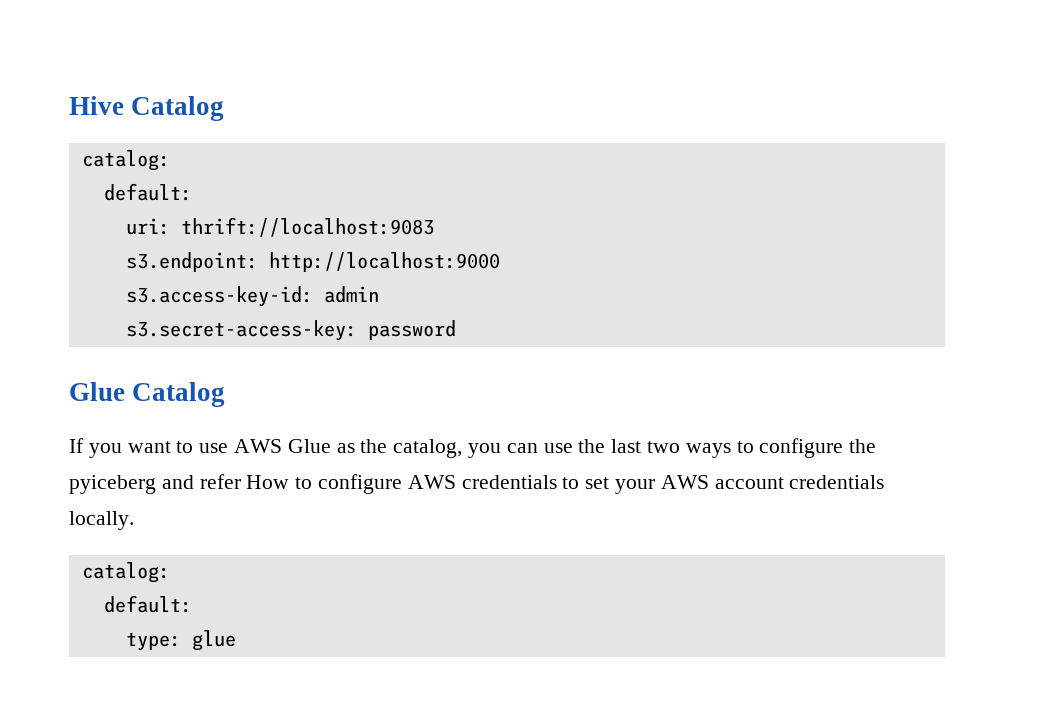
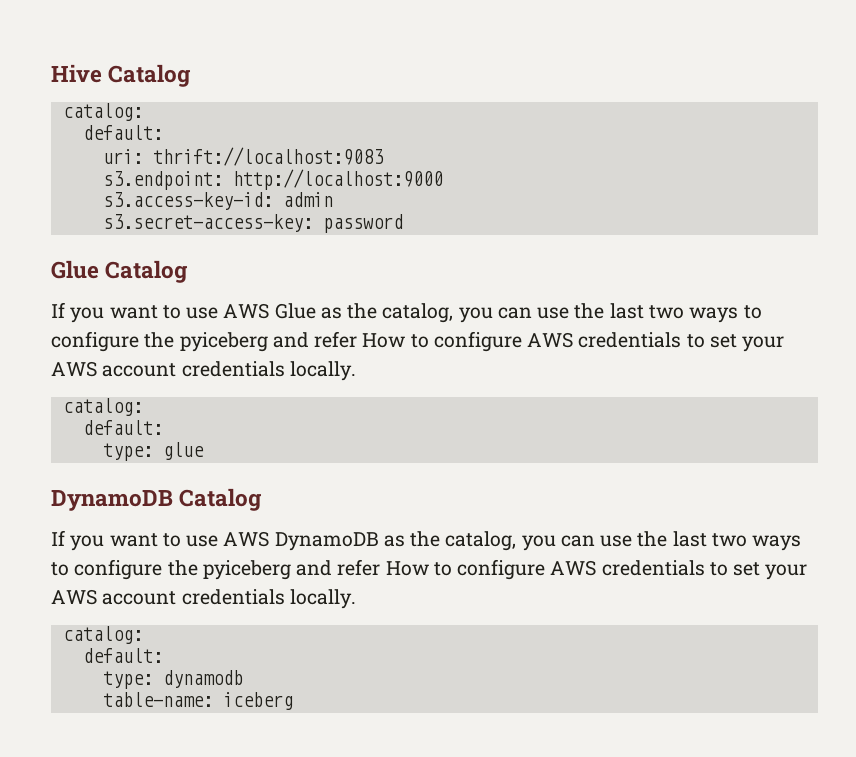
+ DynamoDB Catalog
+ If you want to use AWS DynamoDB as the catalog, you can use the last two ways to configure the pyiceberg and refer How to configure AWS credentials to set your AWS account credentials locally.
+ catalog:
+ default:
+ type: dynamodb
+ table-name: iceberg

